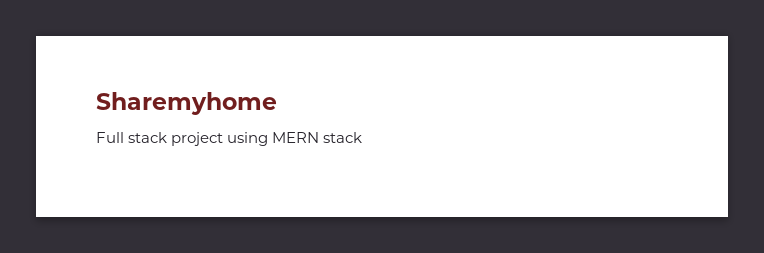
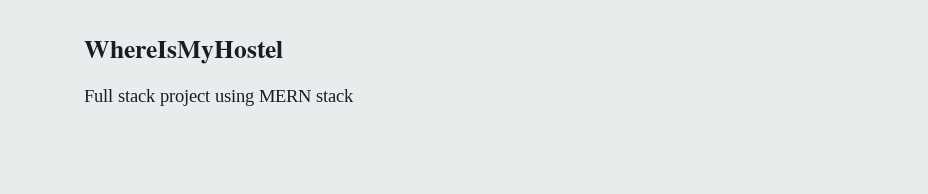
- Sharemyhome
+ WhereIsMyHostel

